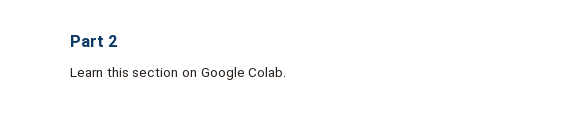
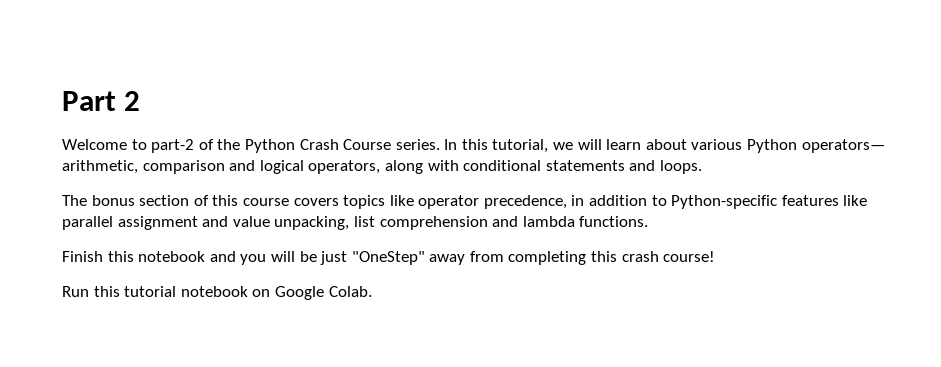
- Learn this section on Google Colab.
+ Welcome to part-2 of the Python Crash Course series. In this tutorial, we will learn about various Python operators— arithmetic, comparison and logical operators, along with conditional statements and loops.
+ The bonus section of this course covers topics like operator precedence, in addition to Python-specific features like parallel assignment and value unpacking, list comprehension and lambda functions.
+ Finish this notebook and you will be just "OneStep" away from completing this crash course!
+ Run this tutorial notebook on Google Colab.

